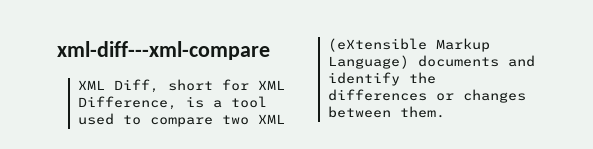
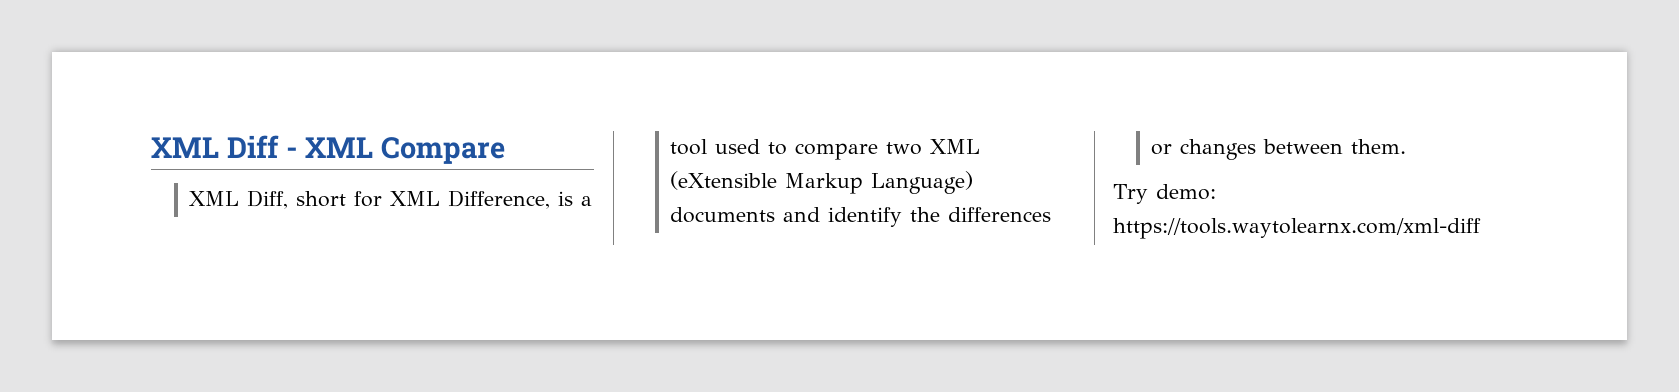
- xml-diff---xml-compare
+ XML Diff - XML Compare
+ Try demo: https://tools.waytolearnx.com/xml-diff

